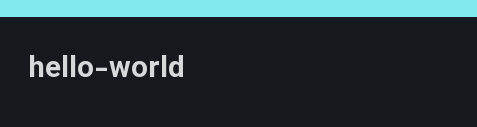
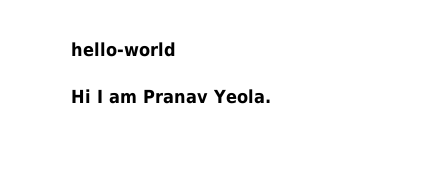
+ Hi I am Pranav Yeola.

